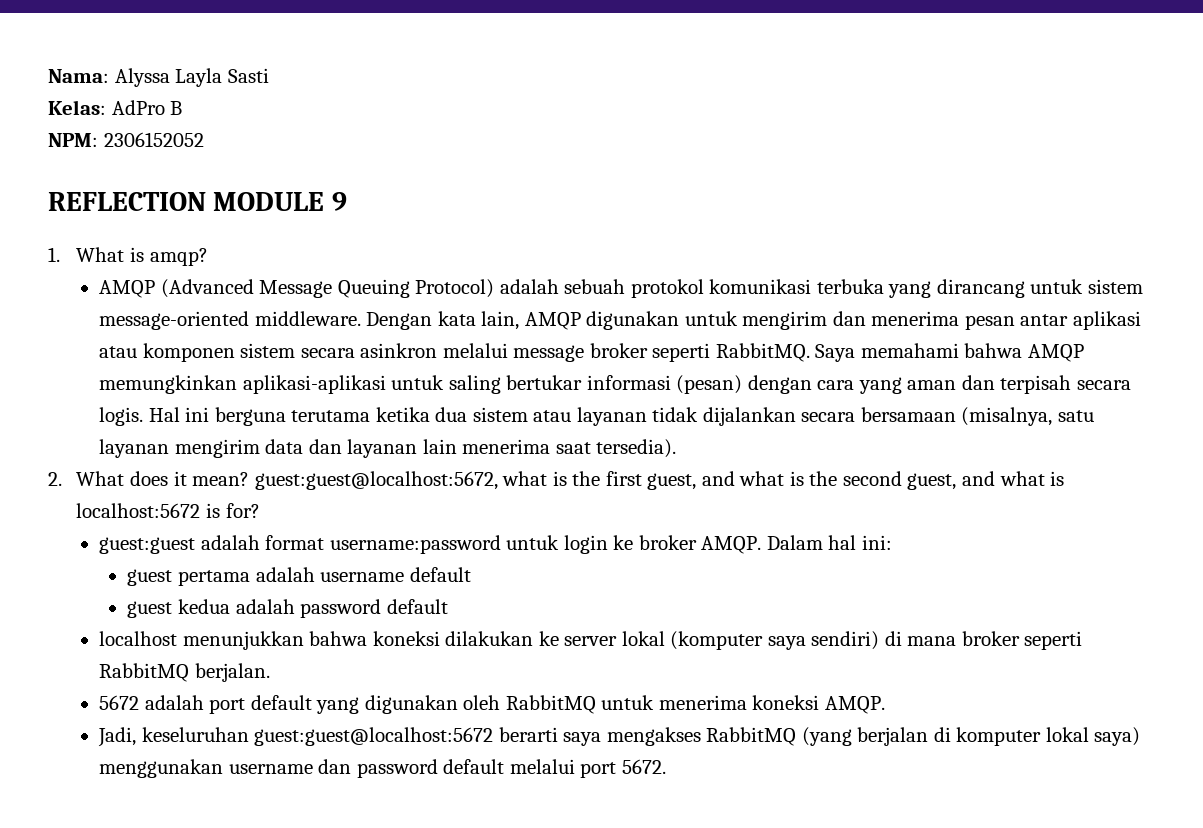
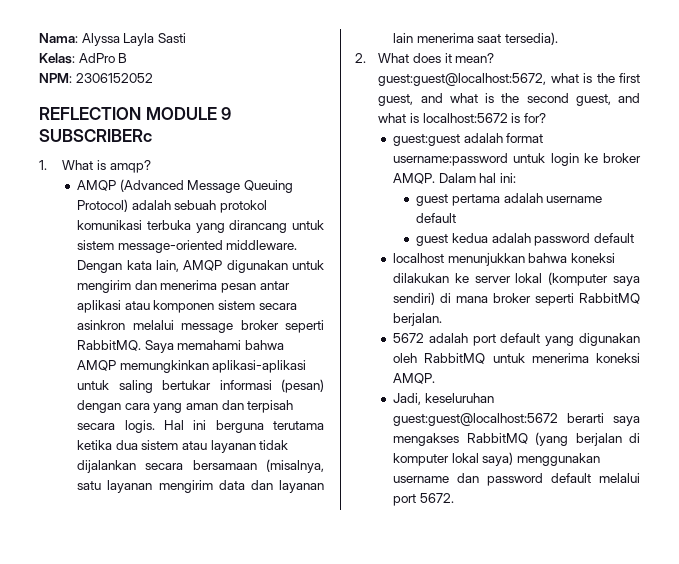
- REFLECTION MODULE 9
+ REFLECTION MODULE 9 SUBSCRIBERc

